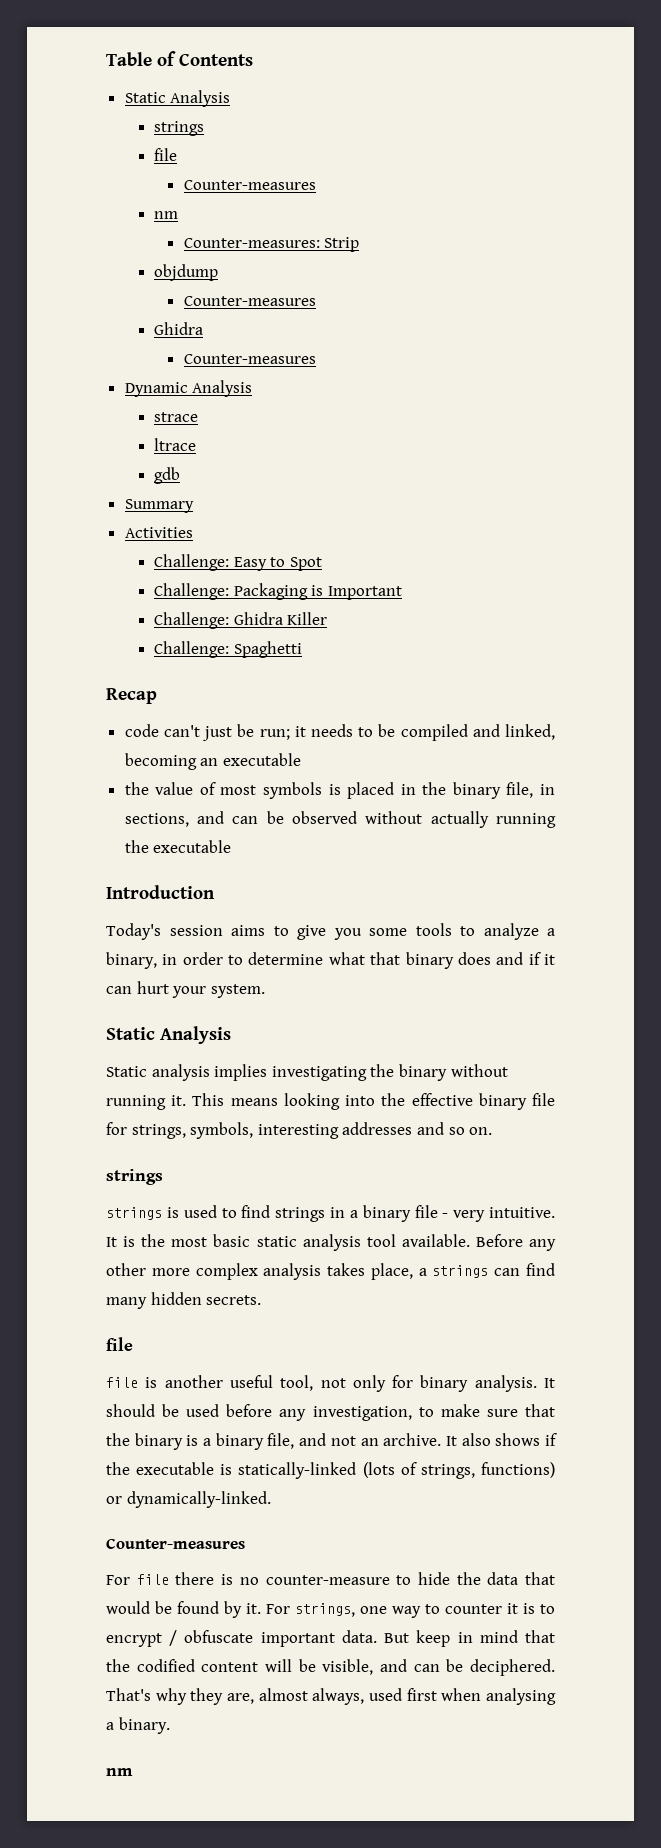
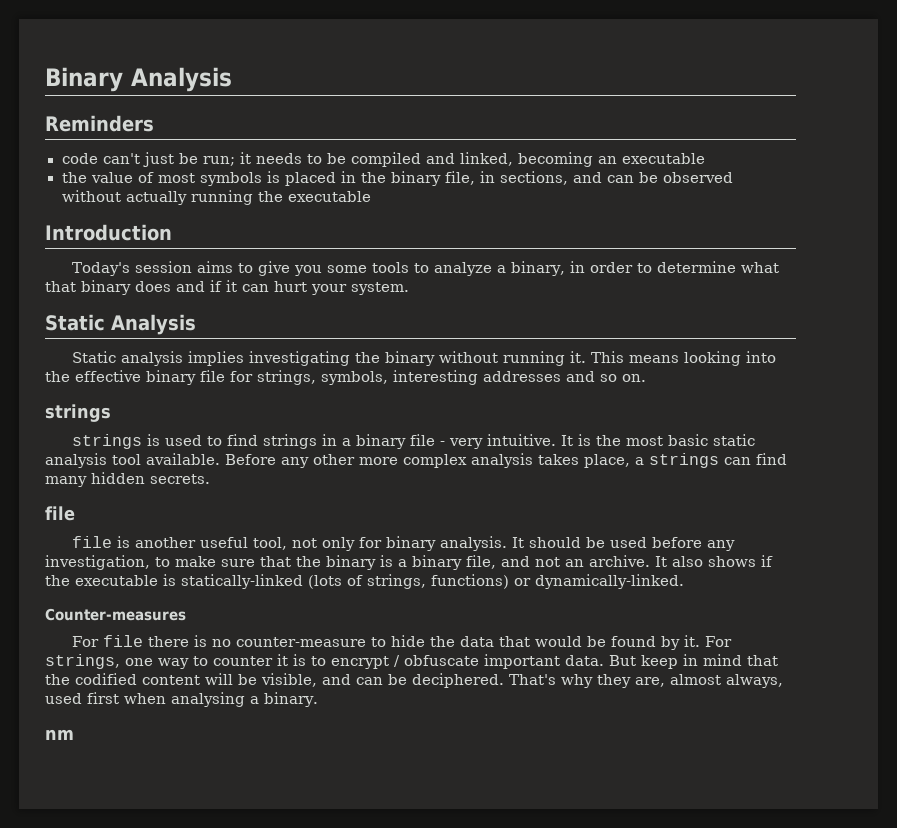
- Table of Contents
- Static Analysis
- strings
- file
- Counter-measures
- nm
- Counter-measures: Strip
- objdump
- Counter-measures
- Ghidra
- Counter-measures
- Dynamic Analysis
- strace
- ltrace
- gdb
- Summary
- Activities
- Challenge: Easy to Spot
- Challenge: Packaging is Important
- Challenge: Ghidra Killer
- Challenge: Spaghetti
- Recap
+ Binary Analysis
+ Reminders

